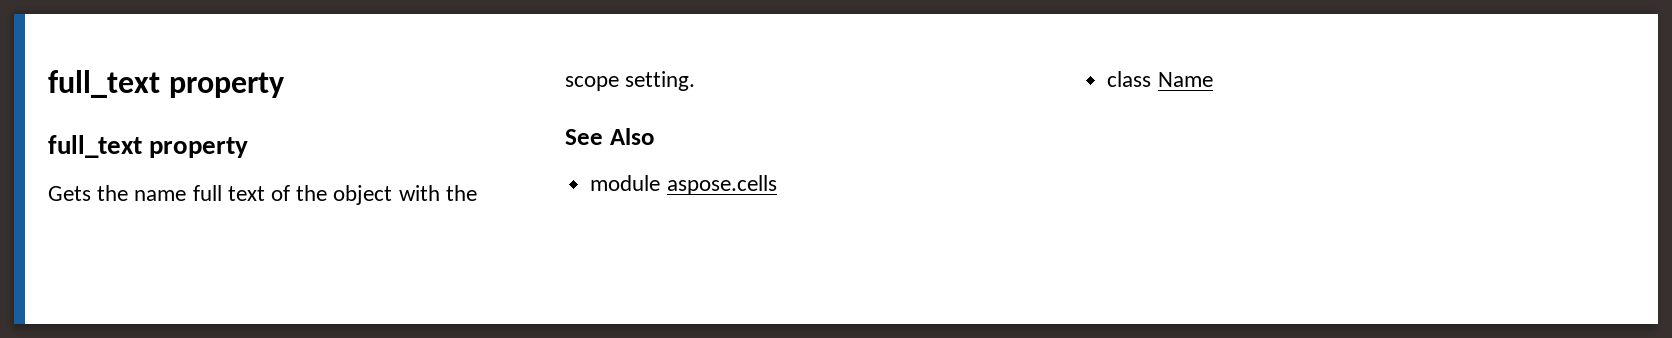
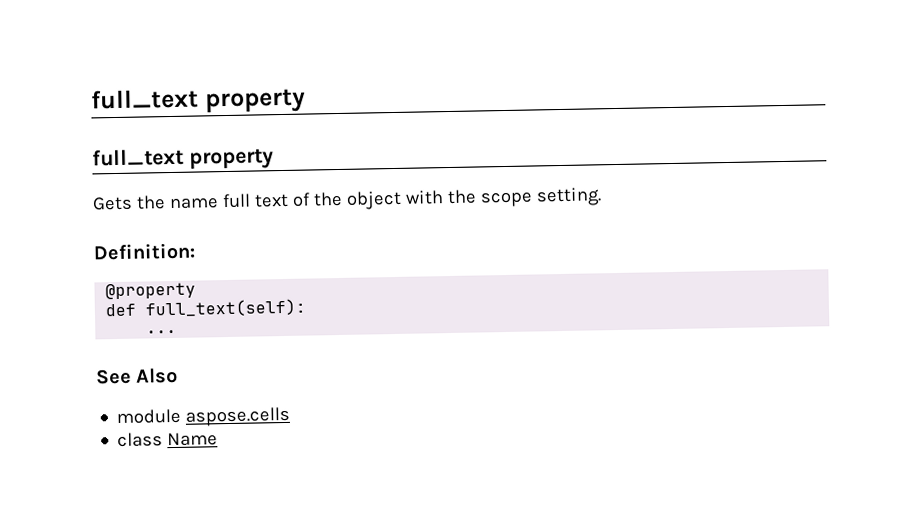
+ Definition:
+ @property
+ def full_text(self):
+ ...

